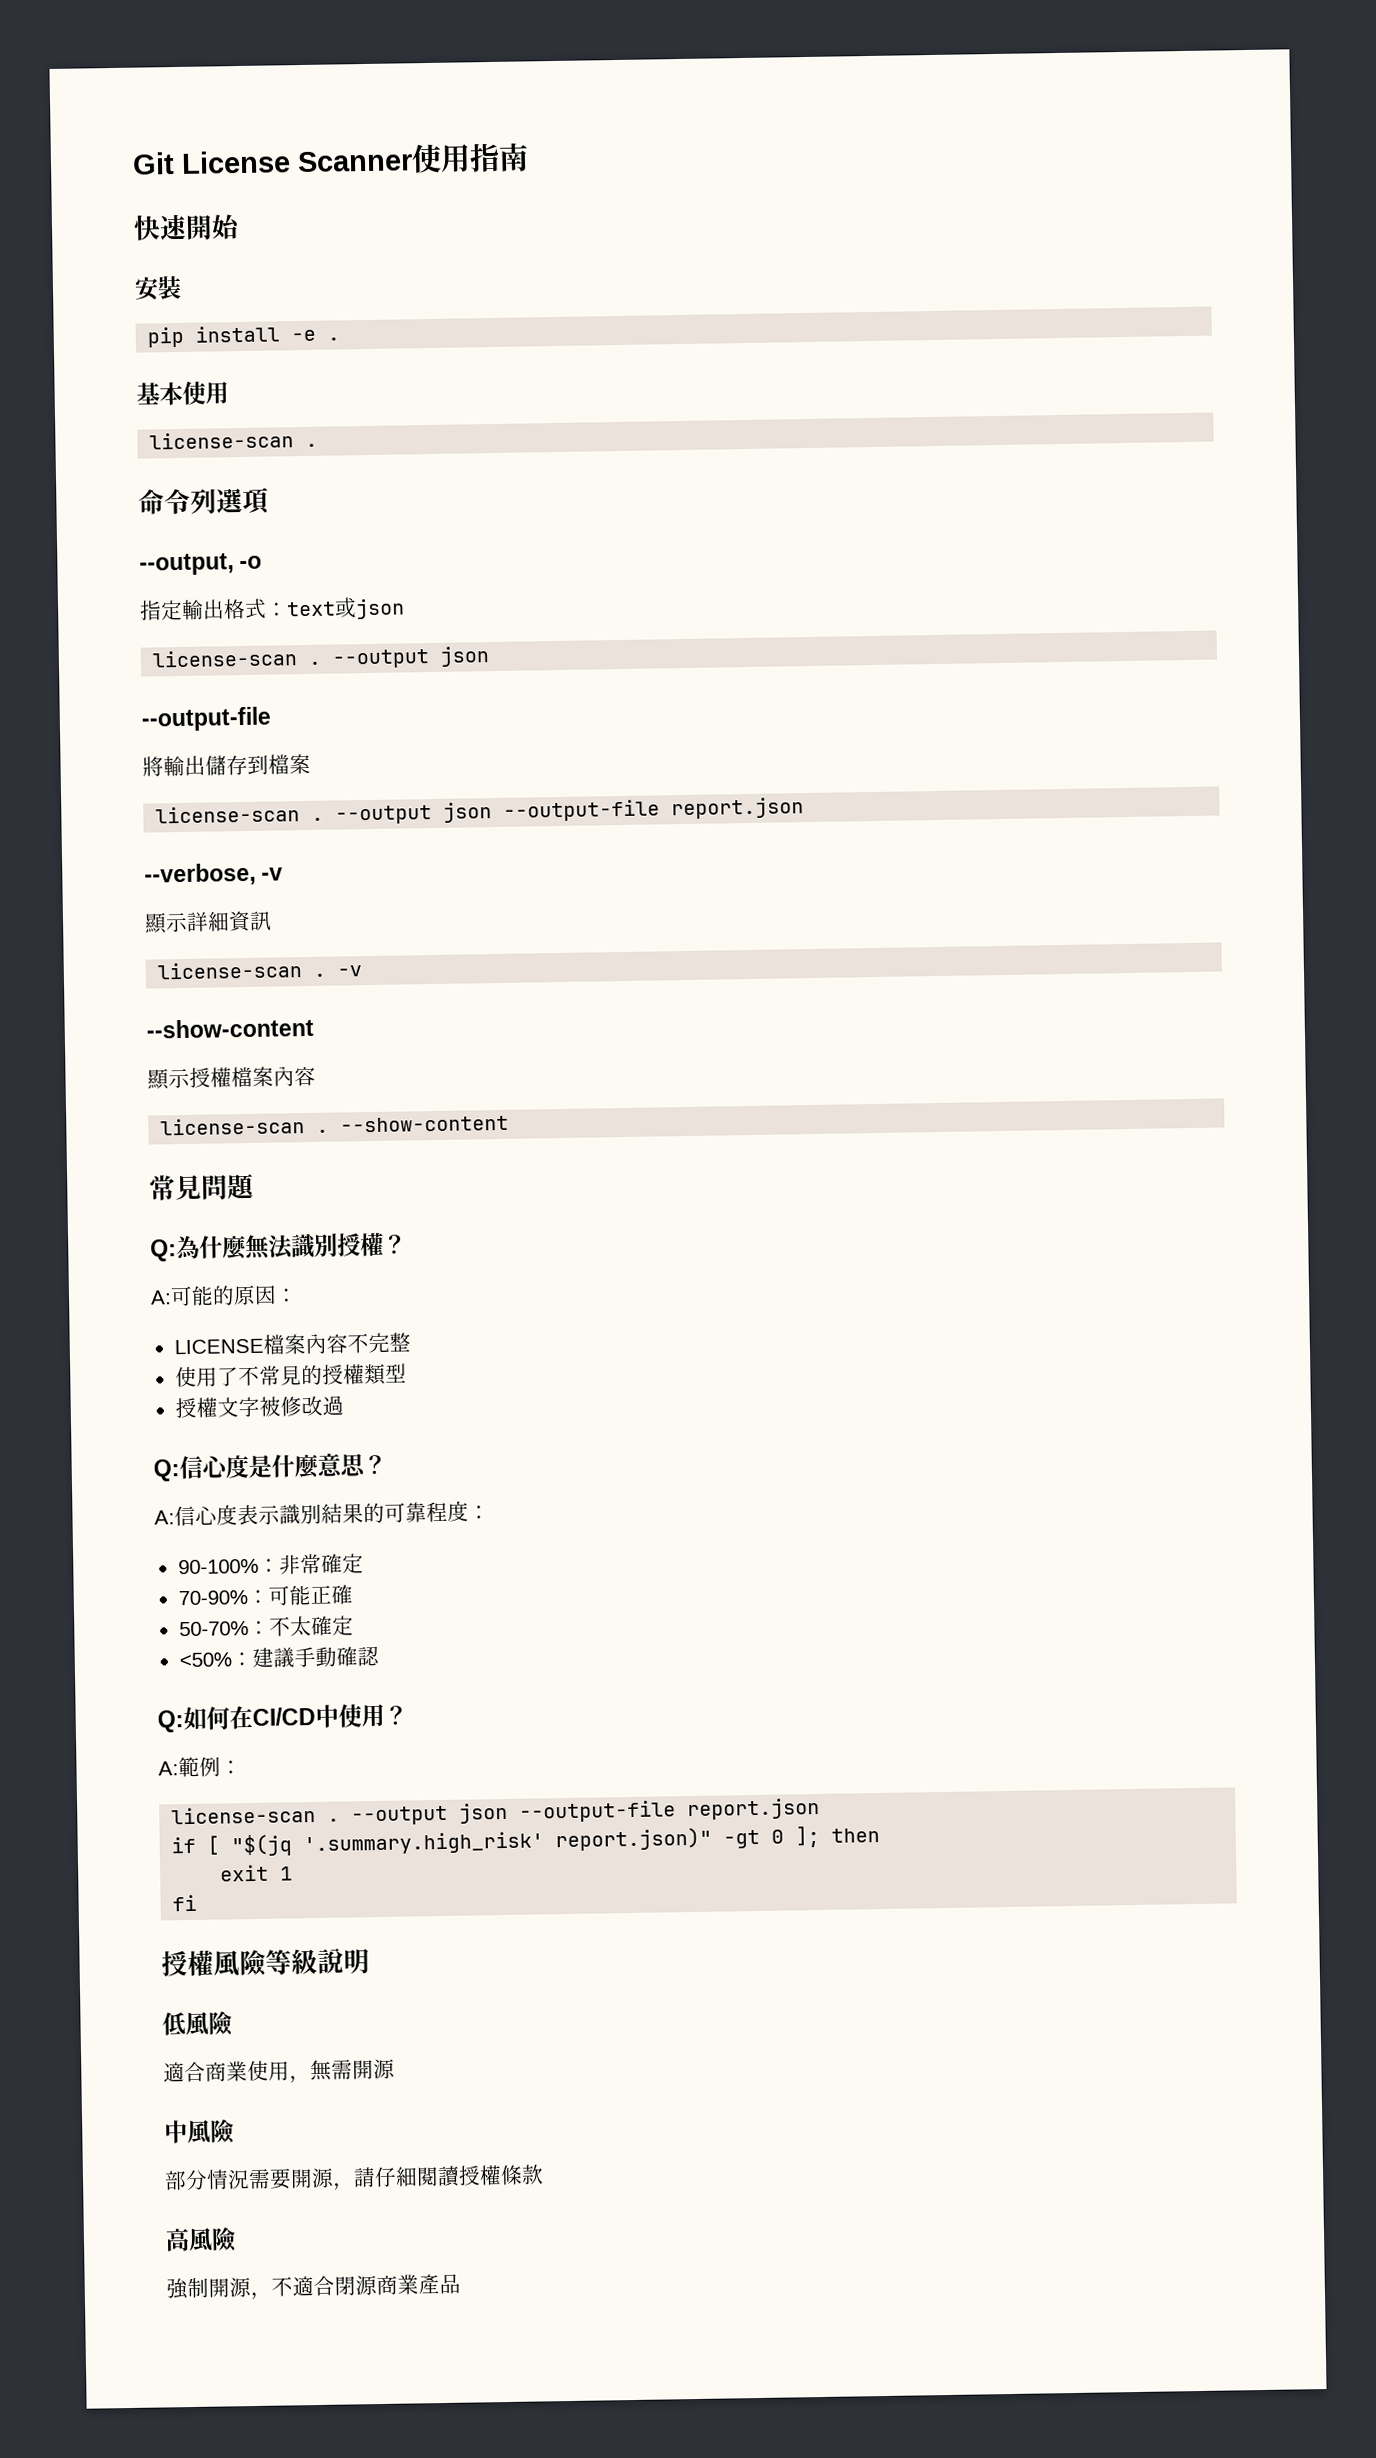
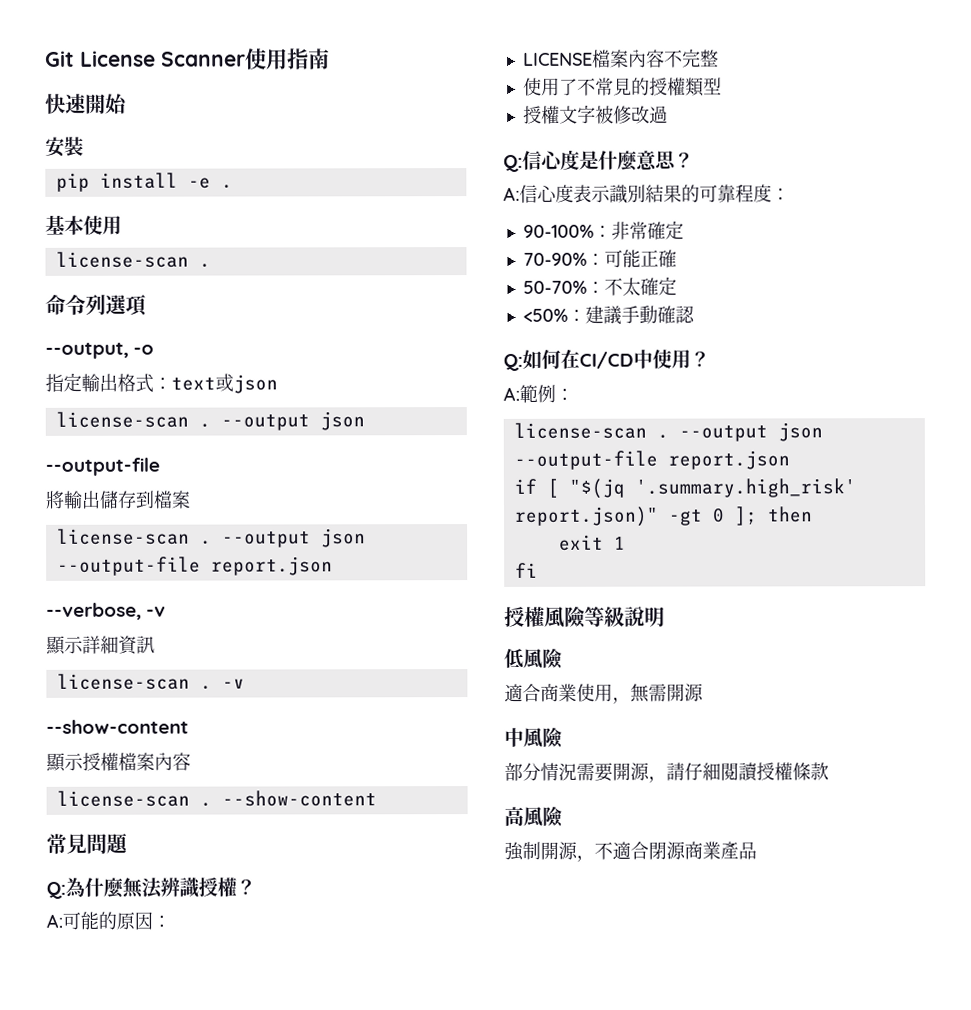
- Q:為什麼無法識別授權？
+ Q:為什麼無法辨識授權？

